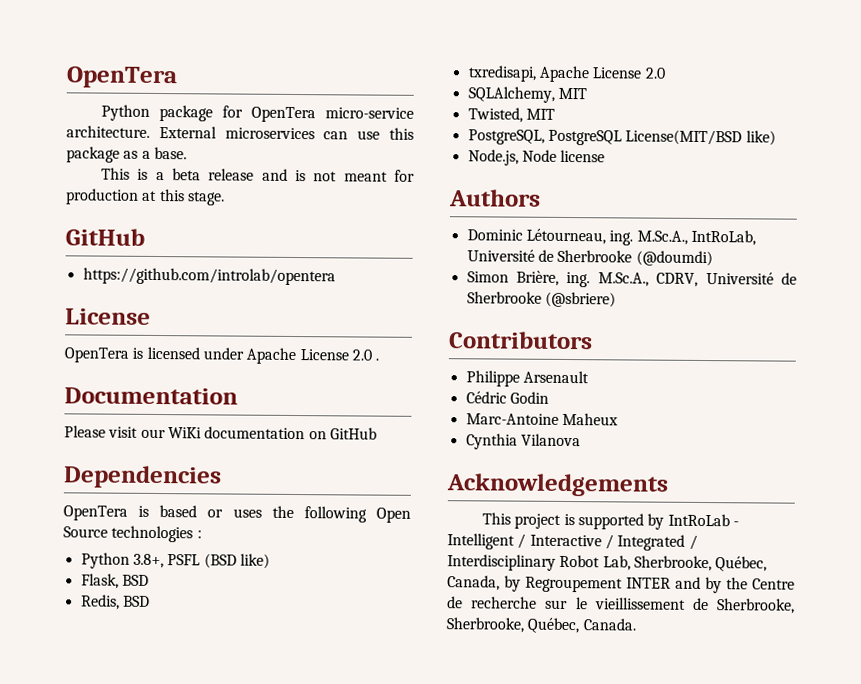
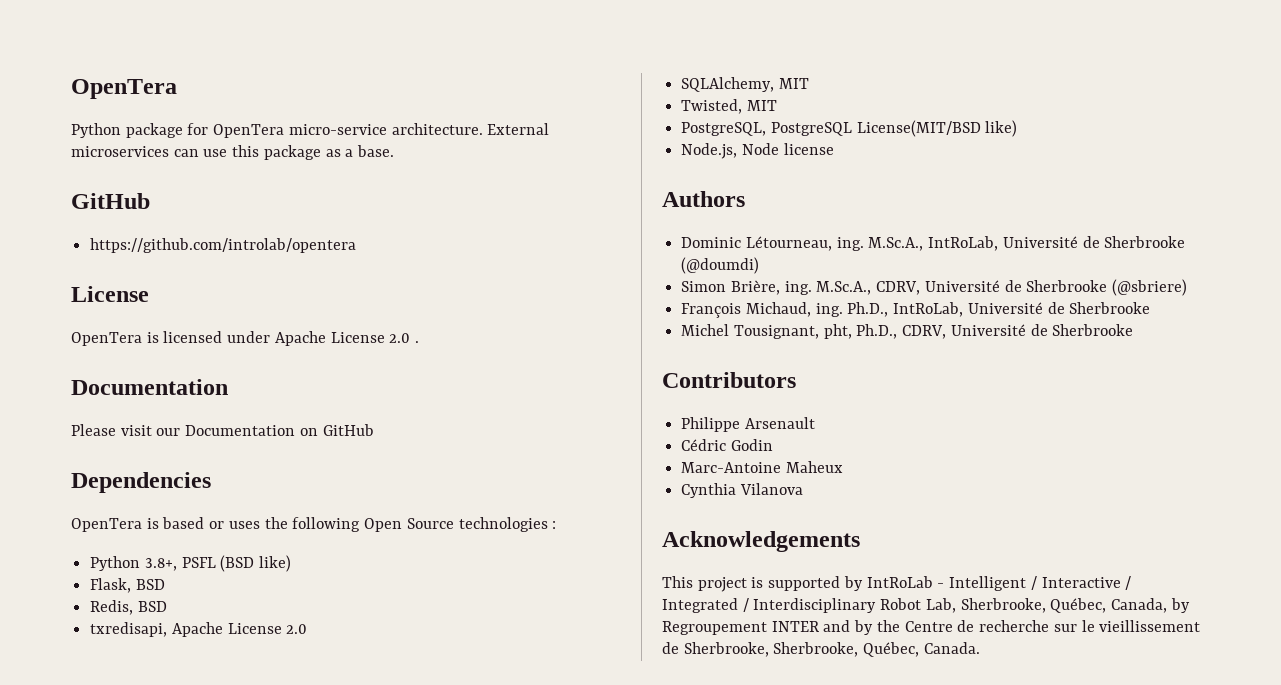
- This is a beta release and is not meant for production at this stage.
- Please visit our WiKi documentation on GitHub
+ Please visit our Documentation on GitHub
+ François Michaud, ing. Ph.D., IntRoLab, Université de Sherbrooke
+ Michel Tousignant, pht, Ph.D., CDRV, Université de Sherbrooke

